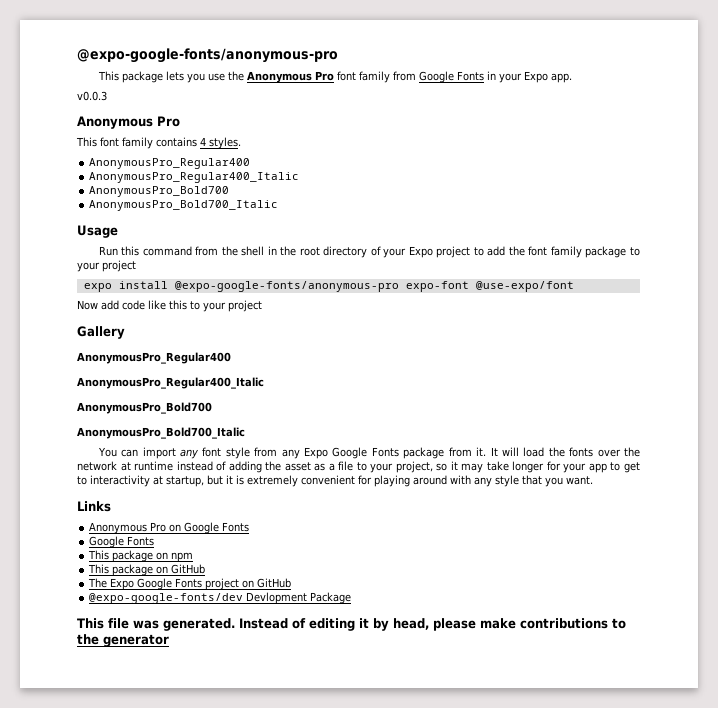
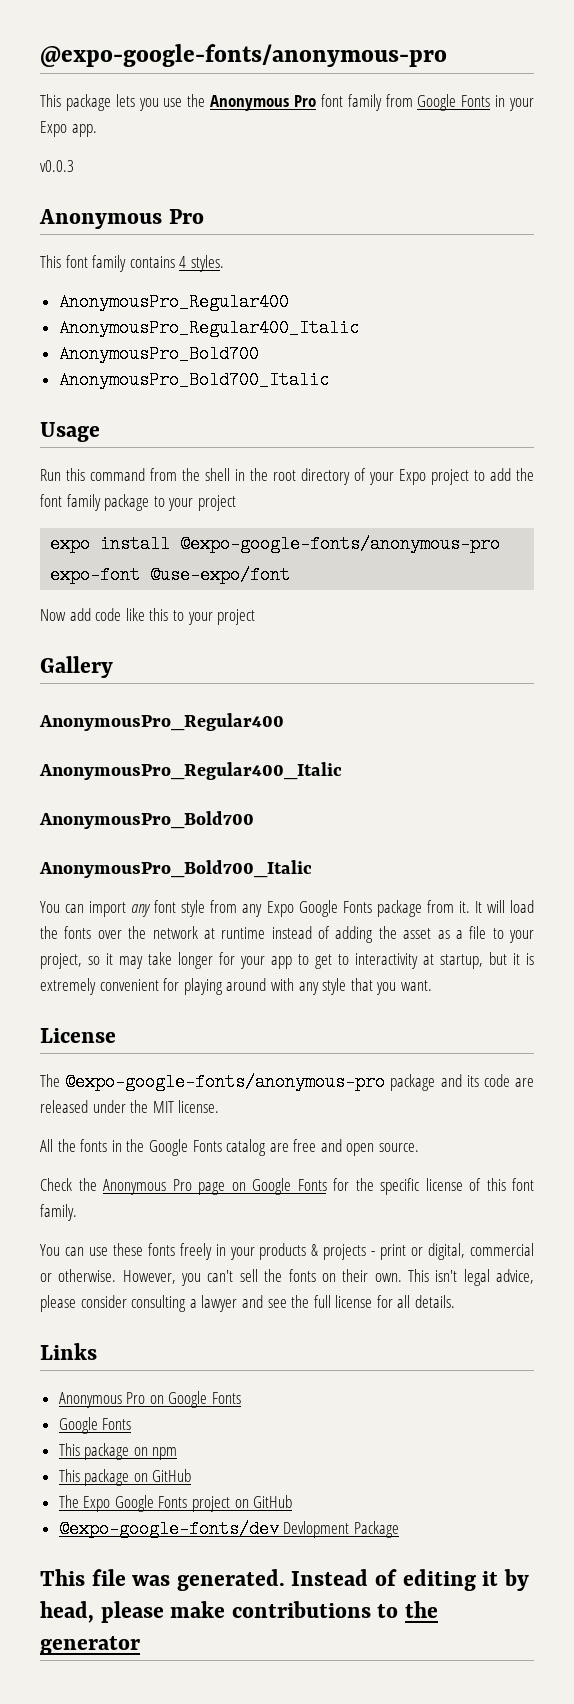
+ License
+ The @expo-google-fonts/anonymous-pro package and its code are released under the MIT license.
+ All the fonts in the Google Fonts catalog are free and open source.
+ Check the Anonymous Pro page on Google Fonts for the specific license of this font family.
+ You can use these fonts freely in your products & projects - print or digital, commercial or otherwise. However, you can't sell the fonts on their own. This isn't legal advice, please consider consulting a lawyer and see the full license for all details.

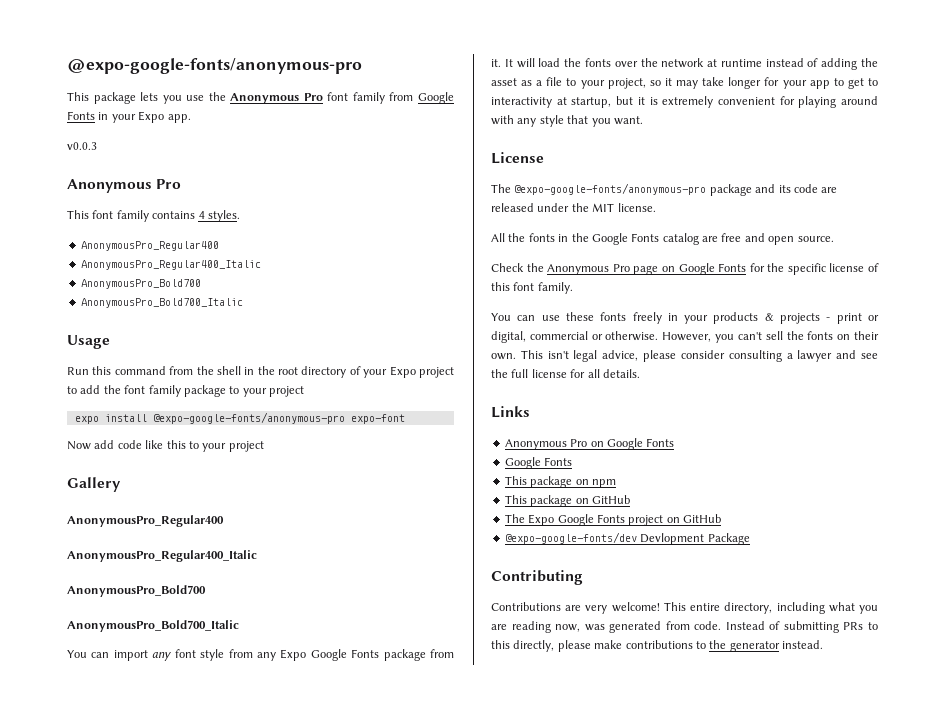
- expo install @expo-google-fonts/anonymous-pro expo-font @use-expo/font
+ expo install @expo-google-fonts/anonymous-pro expo-font
- This file was generated. Instead of editing it by head, please make contributions to the generator
+ Contributing
+ Contributions are very welcome! This entire directory, including what you are reading now, was generated from code. Instead of submitting PRs to this directly, please make contributions to the generator instead.

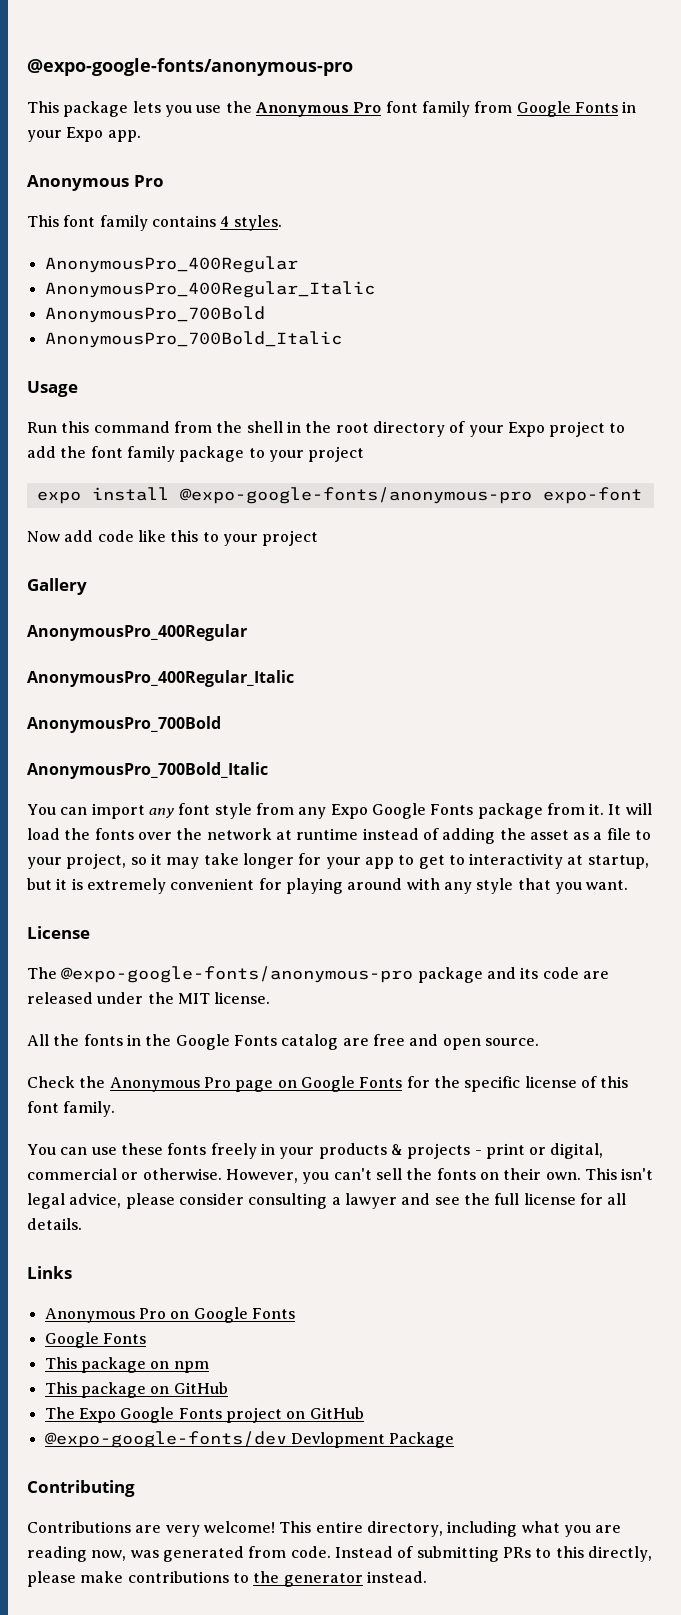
- v0.0.3
  This font family contains 4 styles.
- AnonymousPro_Regular400
- AnonymousPro_Regular400_Italic
- AnonymousPro_Bold700
- AnonymousPro_Bold700_Italic
+ AnonymousPro_400Regular
+ AnonymousPro_400Regular_Italic
+ AnonymousPro_700Bold
+ AnonymousPro_700Bold_Italic
  Gallery
- AnonymousPro_Regular400
- AnonymousPro_Regular400_Italic
- AnonymousPro_Bold700
- AnonymousPro_Bold700_Italic
+ AnonymousPro_400Regular
+ AnonymousPro_400Regular_Italic
+ AnonymousPro_700Bold
+ AnonymousPro_700Bold_Italic

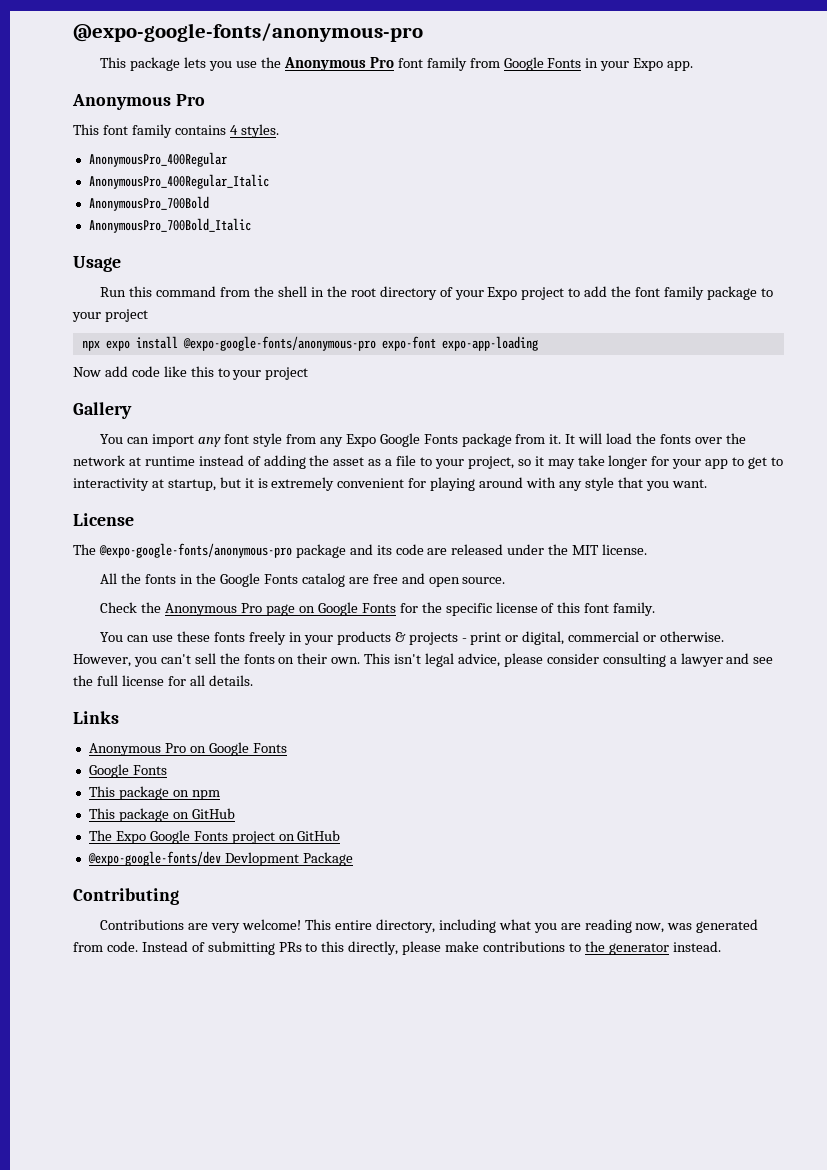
- expo install @expo-google-fonts/anonymous-pro expo-font
+ npx expo install @expo-google-fonts/anonymous-pro expo-font expo-app-loading
  Gallery
- AnonymousPro_400Regular
- AnonymousPro_400Regular_Italic
- AnonymousPro_700Bold
- AnonymousPro_700Bold_Italic

